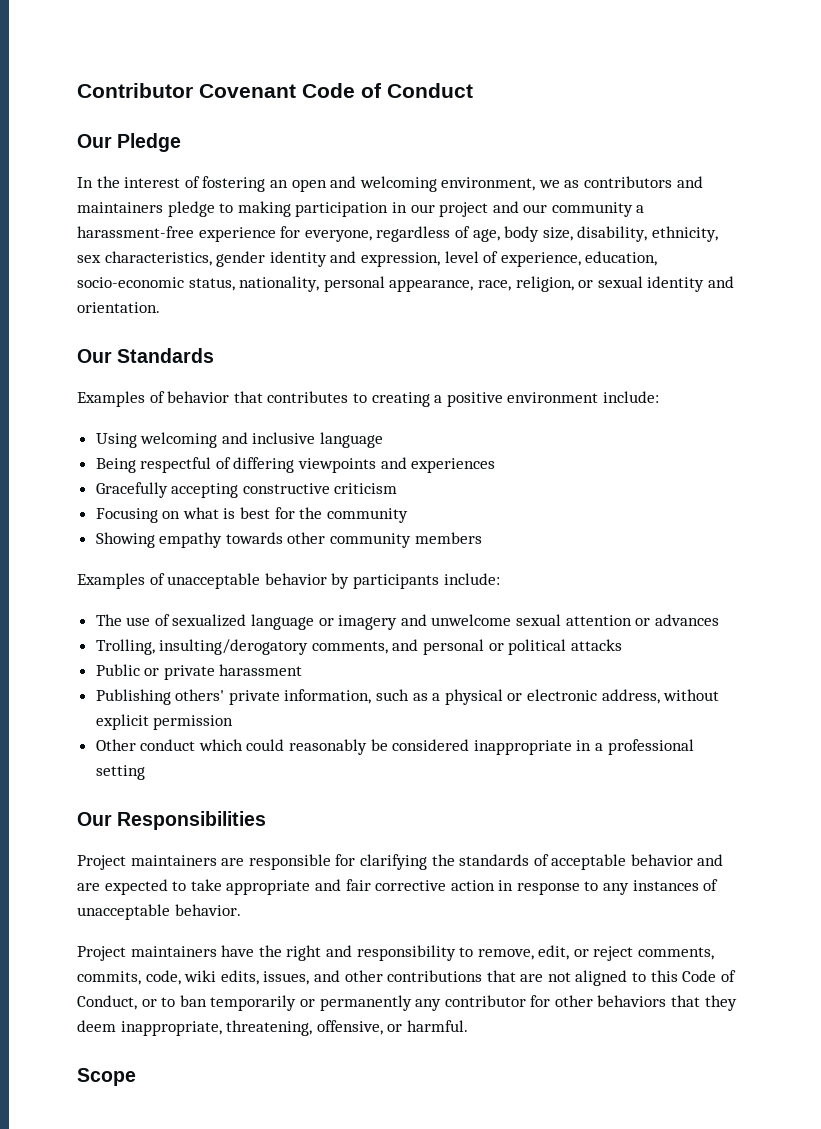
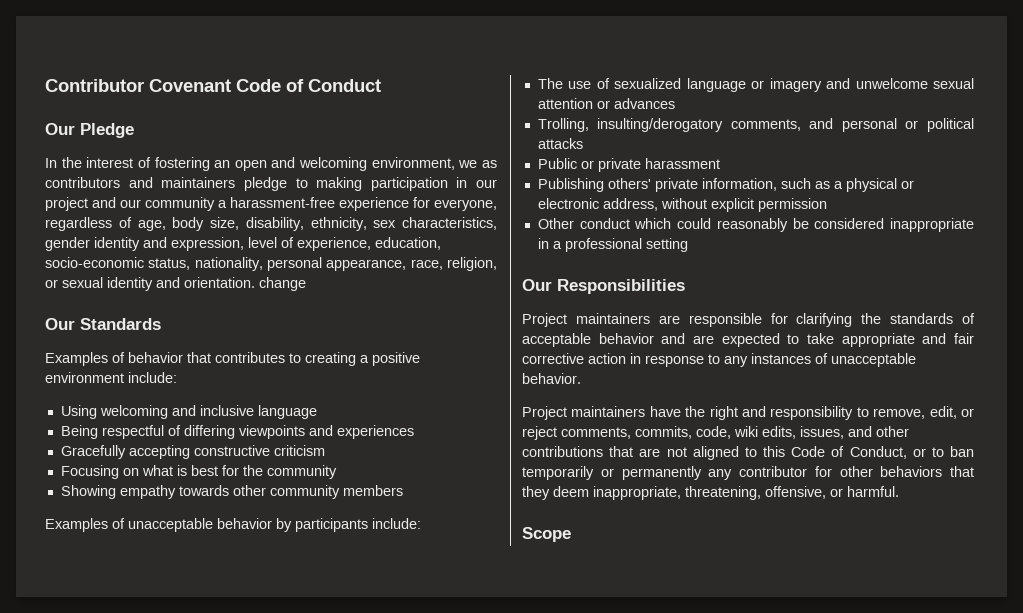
- In the interest of fostering an open and welcoming environment, we as contributors and maintainers pledge to making participation in our project and our community a harassment-free experience for everyone, regardless of age, body size, disability, ethnicity, sex characteristics, gender identity and expression, level of experience, education, socio-economic status, nationality, personal appearance, race, religion, or sexual identity and orientation.
+ In the interest of fostering an open and welcoming environment, we as contributors and maintainers pledge to making participation in our project and our community a harassment-free experience for everyone, regardless of age, body size, disability, ethnicity, sex characteristics, gender identity and expression, level of experience, education, socio-economic status, nationality, personal appearance, race, religion, or sexual identity and orientation. change

